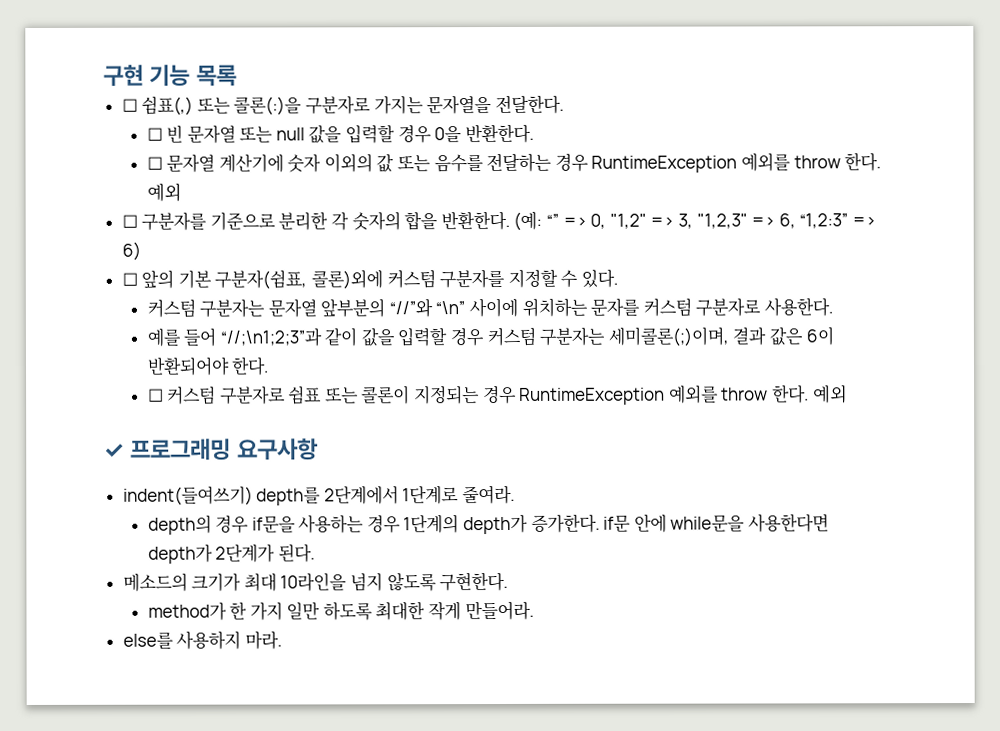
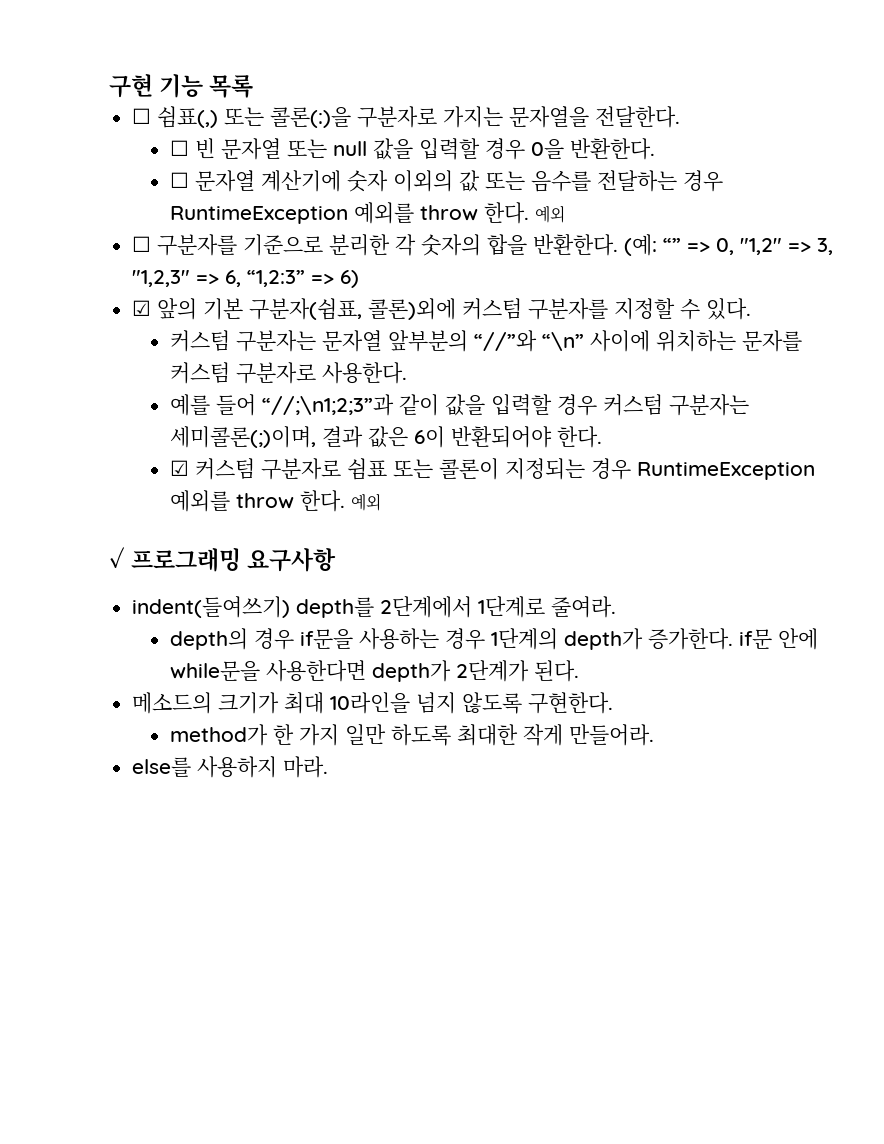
- ☐ 앞의 기본 구분자(쉼표, 콜론)외에 커스텀 구분자를 지정할 수 있다.
+ ☑ 앞의 기본 구분자(쉼표, 콜론)외에 커스텀 구분자를 지정할 수 있다.
- ☐ 커스텀 구분자로 쉼표 또는 콜론이 지정되는 경우 RuntimeException 예외를 throw 한다.
+ ☑ 커스텀 구분자로 쉼표 또는 콜론이 지정되는 경우 RuntimeException 예외를 throw 한다.

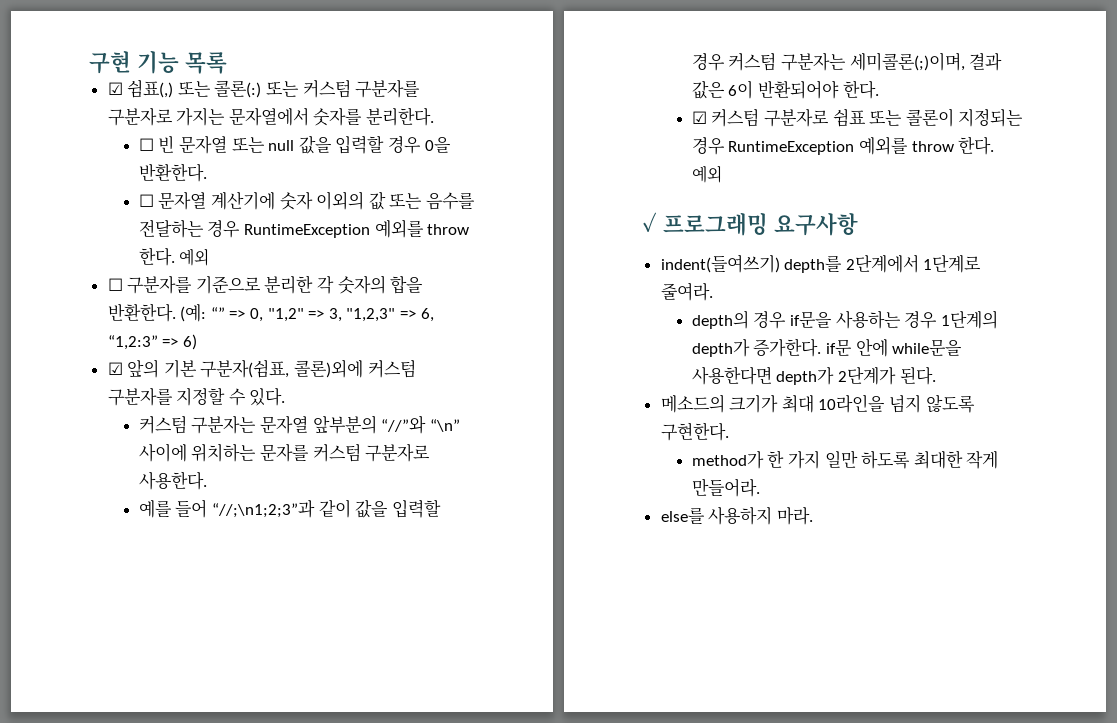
- ☐ 쉼표(,) 또는 콜론(:)을 구분자로 가지는 문자열을 전달한다.
+ ☑ 쉼표(,) 또는 콜론(:) 또는 커스텀 구분자를 구분자로 가지는 문자열에서 숫자를 분리한다.

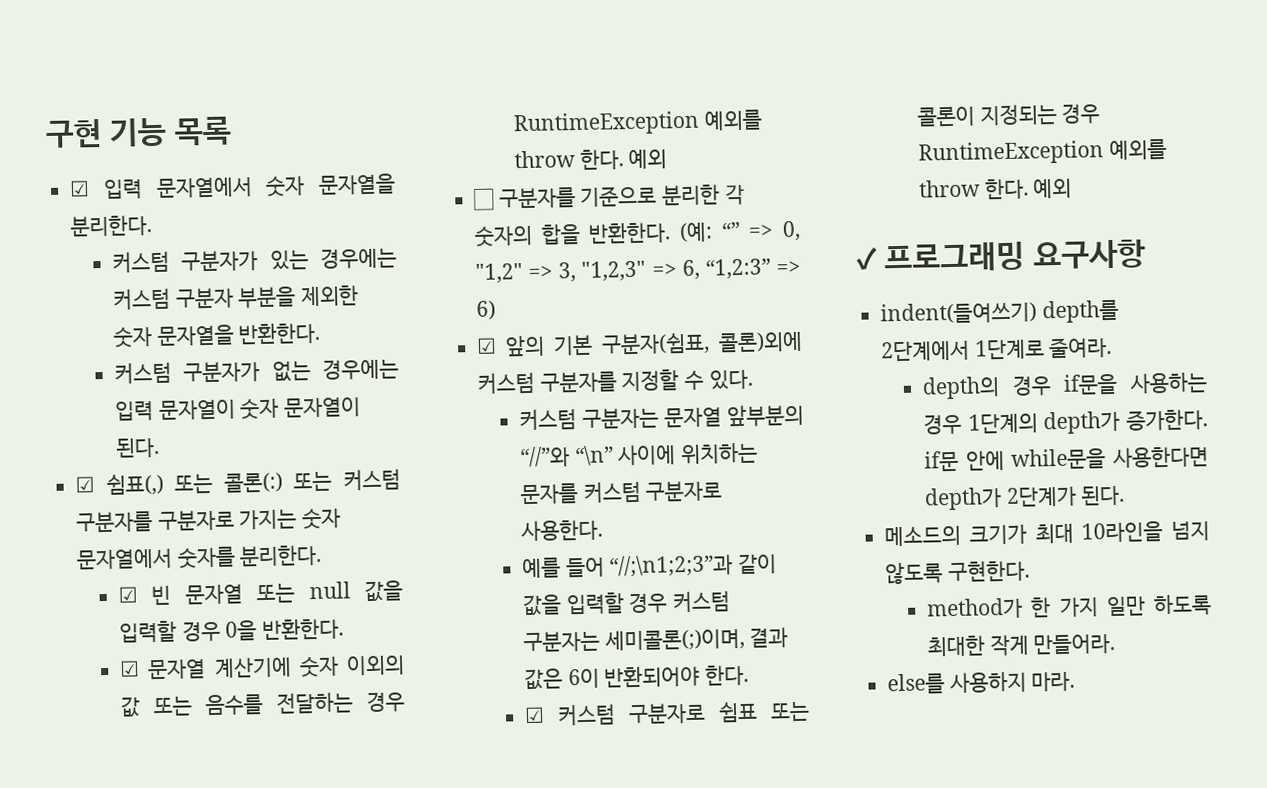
+ ☑ 입력 문자열에서 숫자 문자열을 분리한다.
+ 커스텀 구분자가 있는 경우에는 커스텀 구분자 부분을 제외한 숫자 문자열을 반환한다.
+ 커스텀 구분자가 없는 경우에는 입력 문자열이 숫자 문자열이 된다.
- ☑ 쉼표(,) 또는 콜론(:) 또는 커스텀 구분자를 구분자로 가지는 문자열에서 숫자를 분리한다.
+ ☑ 쉼표(,) 또는 콜론(:) 또는 커스텀 구분자를 구분자로 가지는 숫자 문자열에서 숫자를 분리한다.
- ☐ 빈 문자열 또는 null 값을 입력할 경우 0을 반환한다.
+ ☑ 빈 문자열 또는 null 값을 입력할 경우 0을 반환한다.
- ☐ 문자열 계산기에 숫자 이외의 값 또는 음수를 전달하는 경우 RuntimeException 예외를 throw 한다.
+ ☑ 문자열 계산기에 숫자 이외의 값 또는 음수를 전달하는 경우 RuntimeException 예외를 throw 한다.

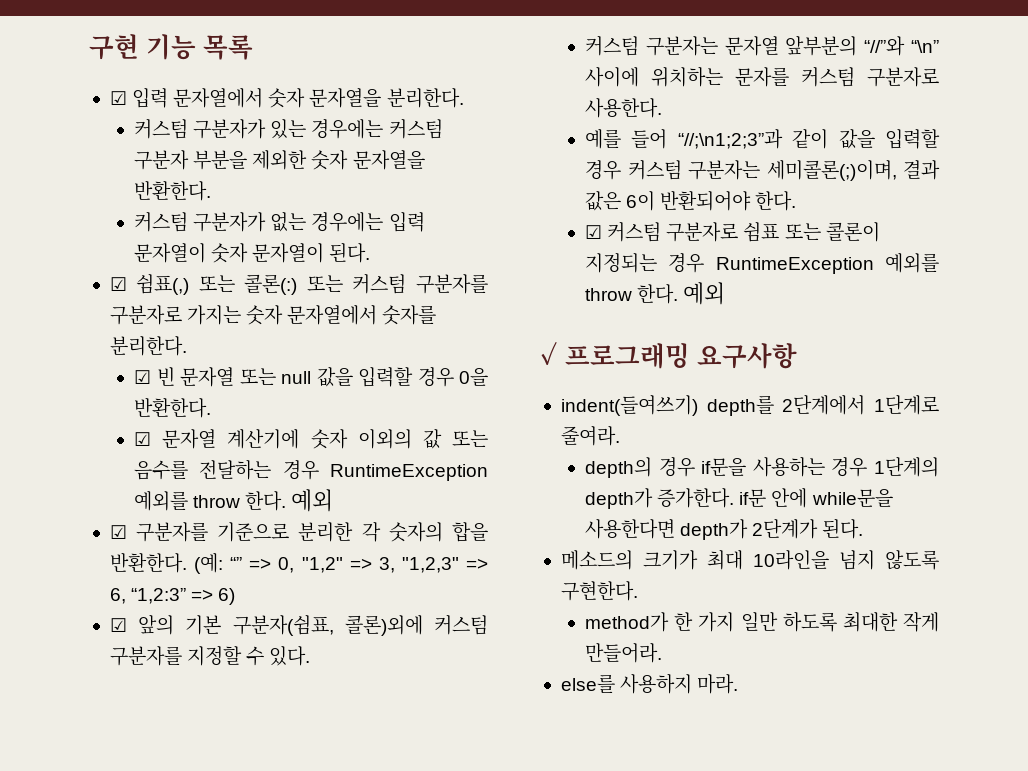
- ☐ 구분자를 기준으로 분리한 각 숫자의 합을 반환한다.
+ ☑ 구분자를 기준으로 분리한 각 숫자의 합을 반환한다.

